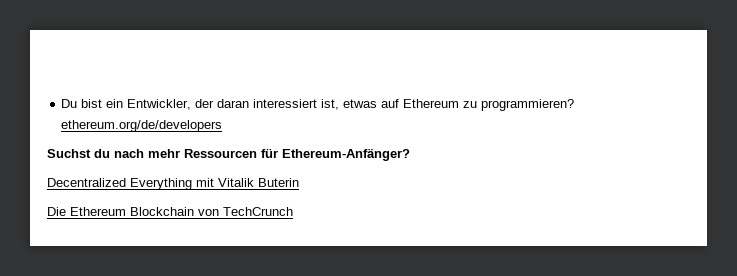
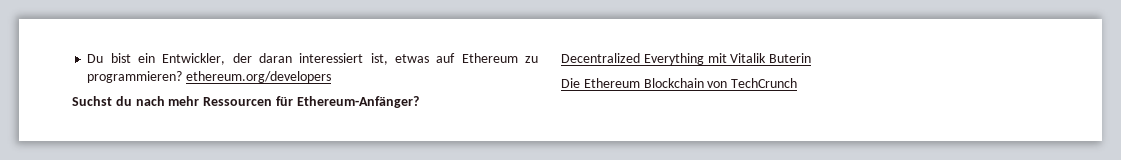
- Du bist ein Entwickler, der daran interessiert ist, etwas auf Ethereum zu programmieren? ethereum.org/de/developers
+ Du bist ein Entwickler, der daran interessiert ist, etwas auf Ethereum zu programmieren? ethereum.org/developers

